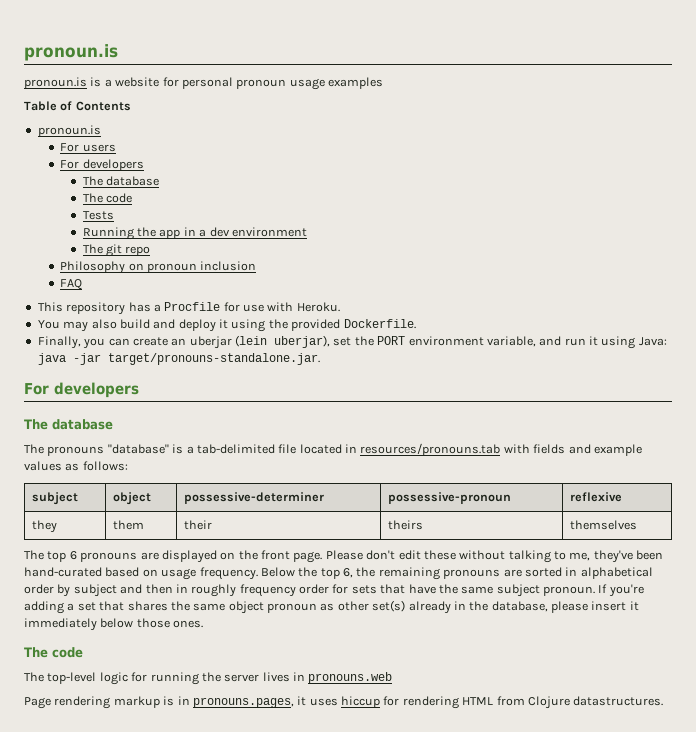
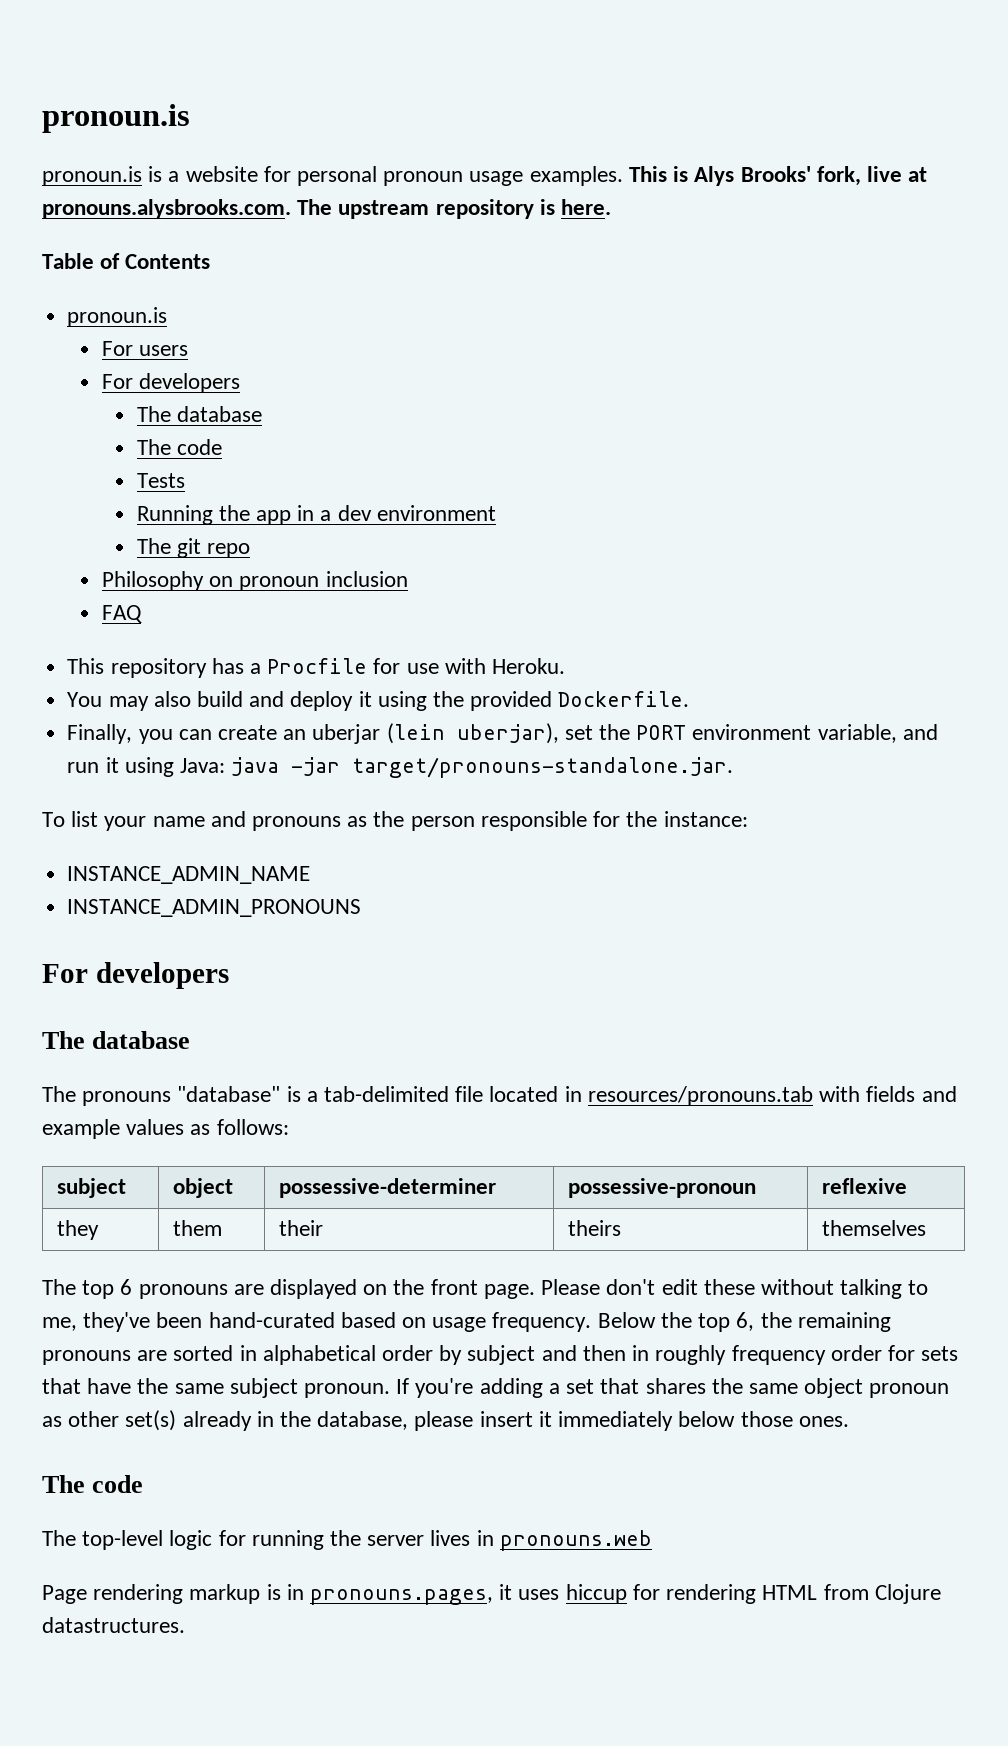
- pronoun.is is a website for personal pronoun usage examples
+ pronoun.is is a website for personal pronoun usage examples. This is Alys Brooks' fork, live at pronouns.alysbrooks.com. The upstream repository is here.
+ To list your name and pronouns as the person responsible for the instance:
+ INSTANCE_ADMIN_NAME
+ INSTANCE_ADMIN_PRONOUNS

